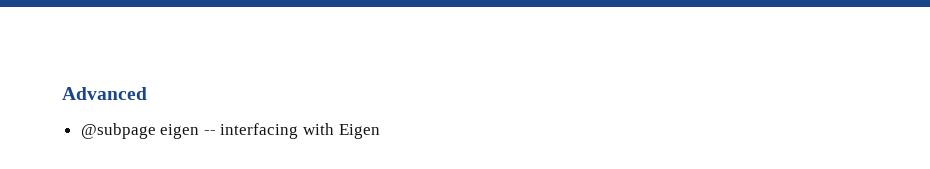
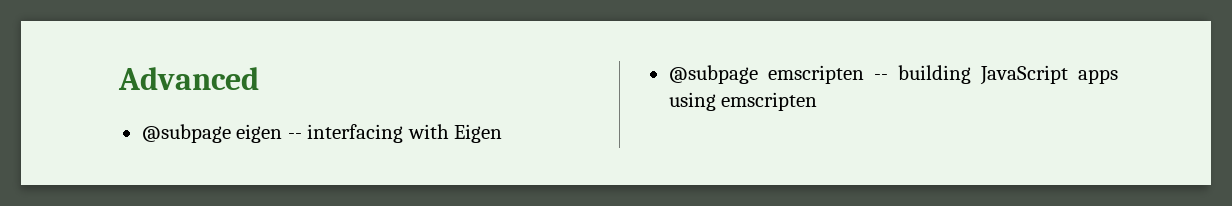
+ @subpage emscripten -- building JavaScript apps using emscripten

